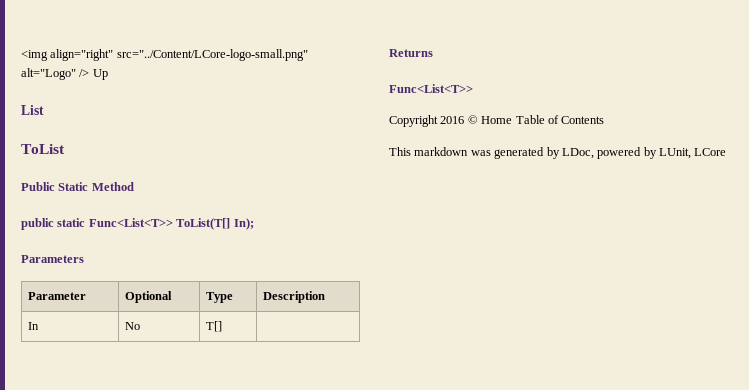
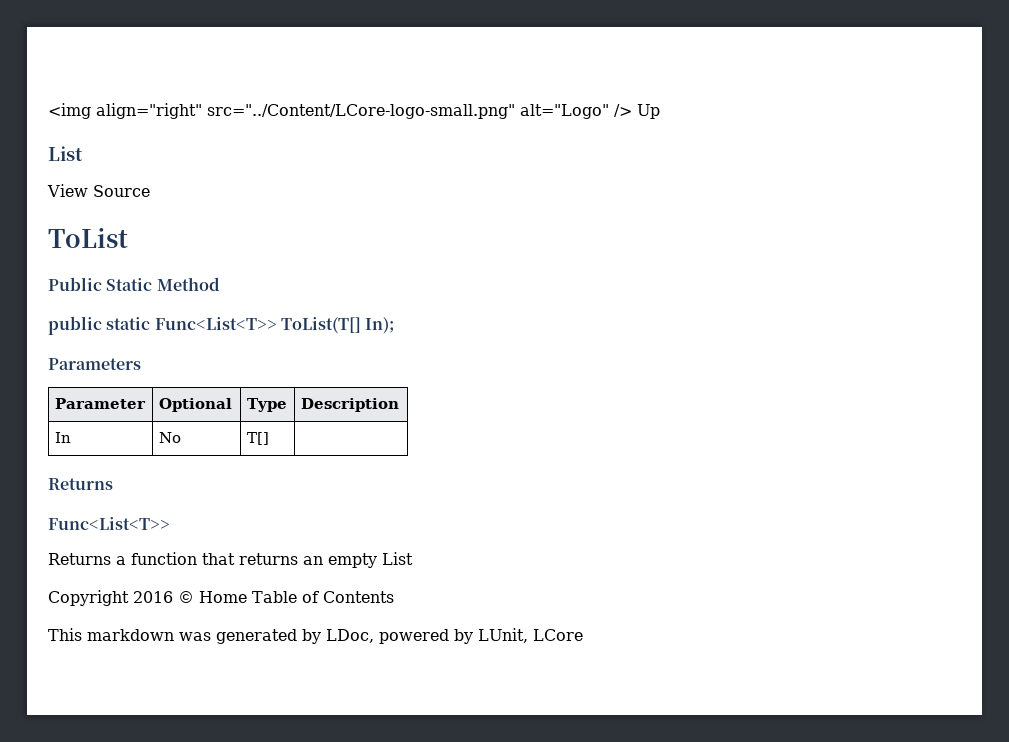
+ View Source
+ Returns a function that returns an empty List

